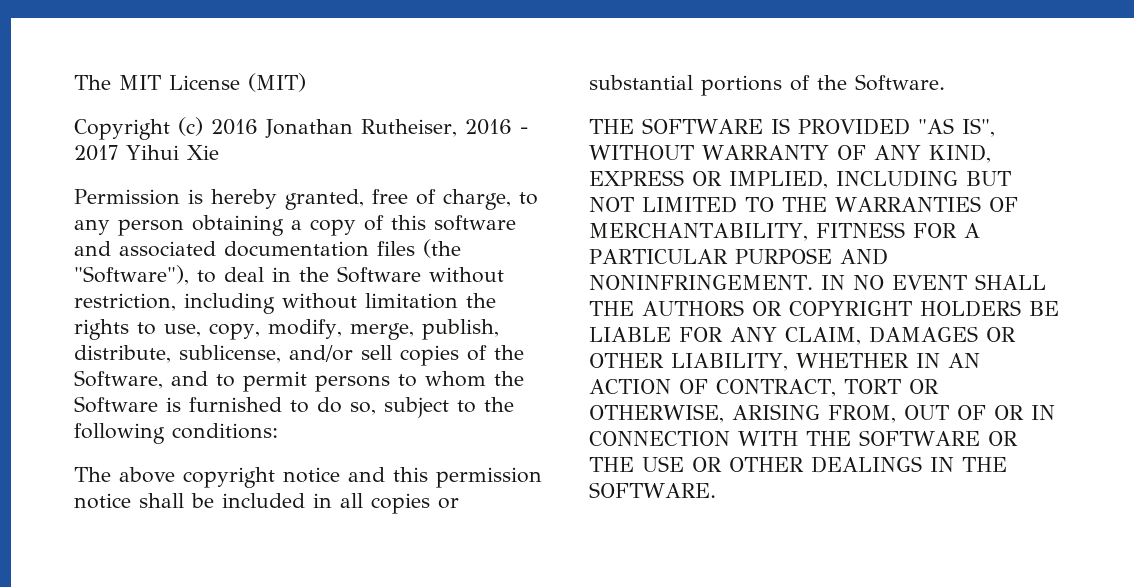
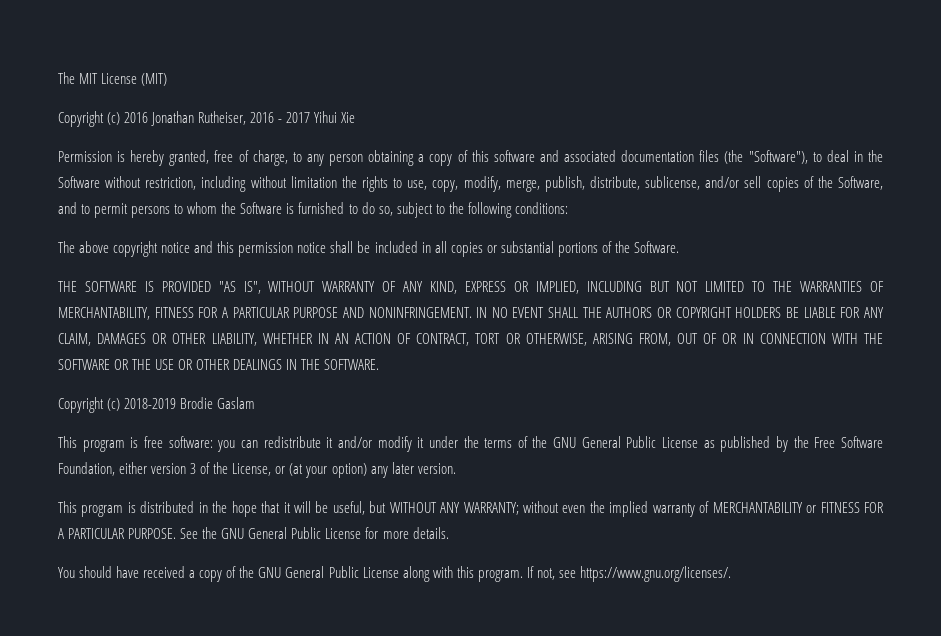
+ Copyright (c) 2018-2019 Brodie Gaslam
+ This program is free software: you can redistribute it and/or modify it under the terms of the GNU General Public License as published by the Free Software Foundation, either version 3 of the License, or (at your option) any later version.
+ This program is distributed in the hope that it will be useful, but WITHOUT ANY WARRANTY; without even the implied warranty of MERCHANTABILITY or FITNESS FOR A PARTICULAR PURPOSE. See the GNU General Public License for more details.
+ You should have received a copy of the GNU General Public License along with this program. If not, see https://www.gnu.org/licenses/.

